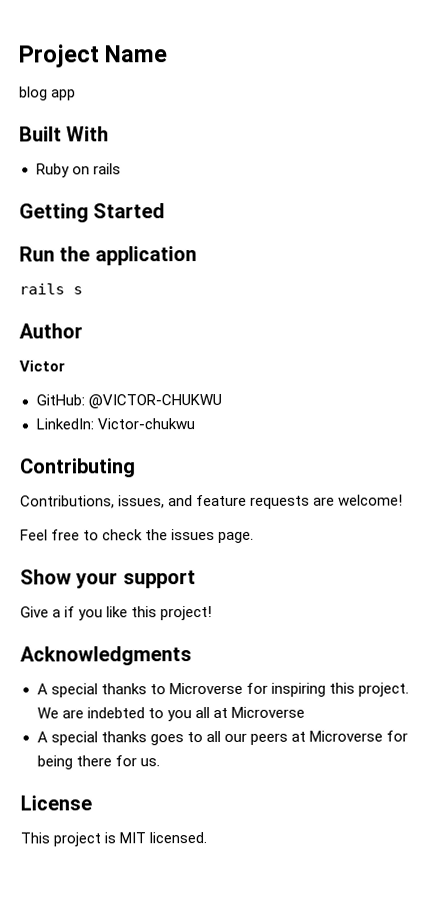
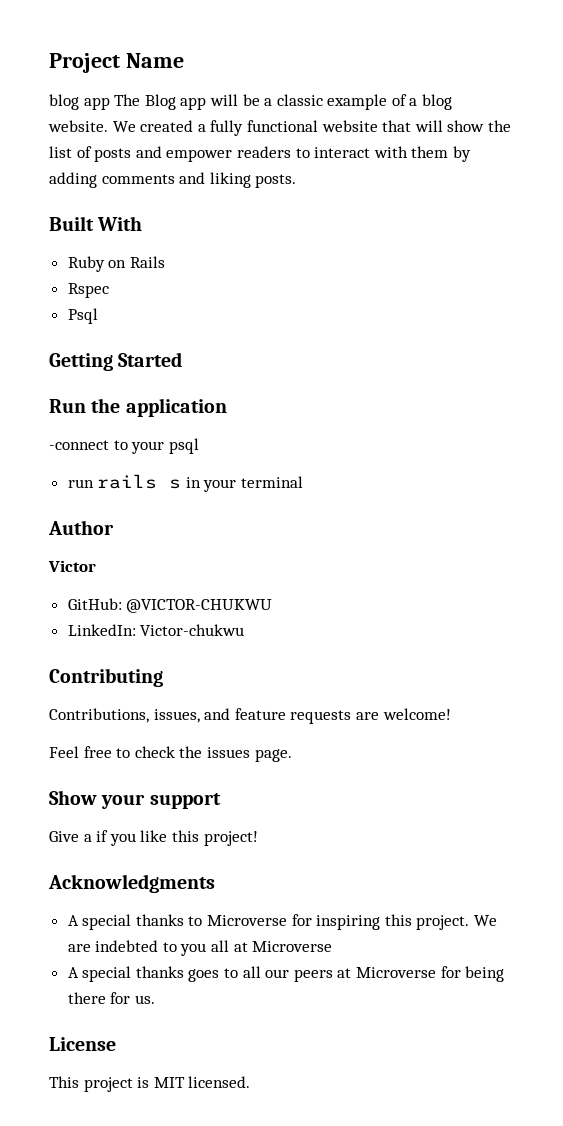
- blog app
+ blog app The Blog app will be a classic example of a blog website. We created a fully functional website that will show the list of posts and empower readers to interact with them by adding comments and liking posts.
- Ruby on rails
+ Ruby on Rails
+ Rspec
+ Psql
- rails s
+ -connect to your psql
+ run rails s in your terminal

